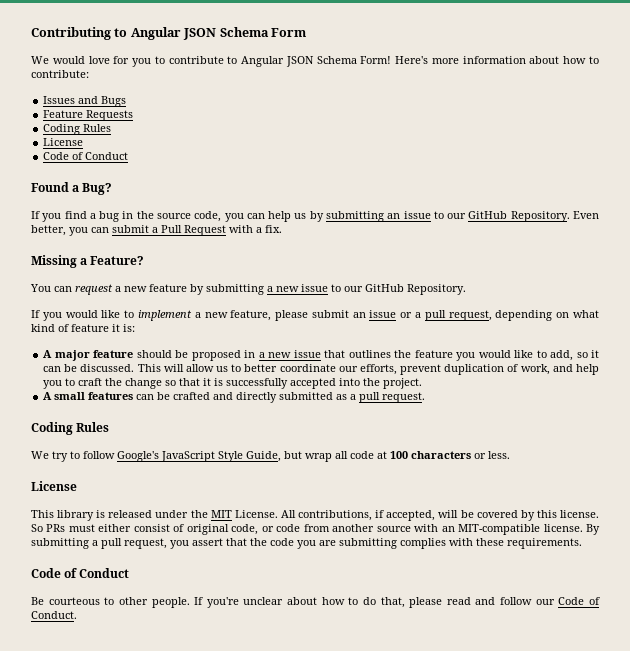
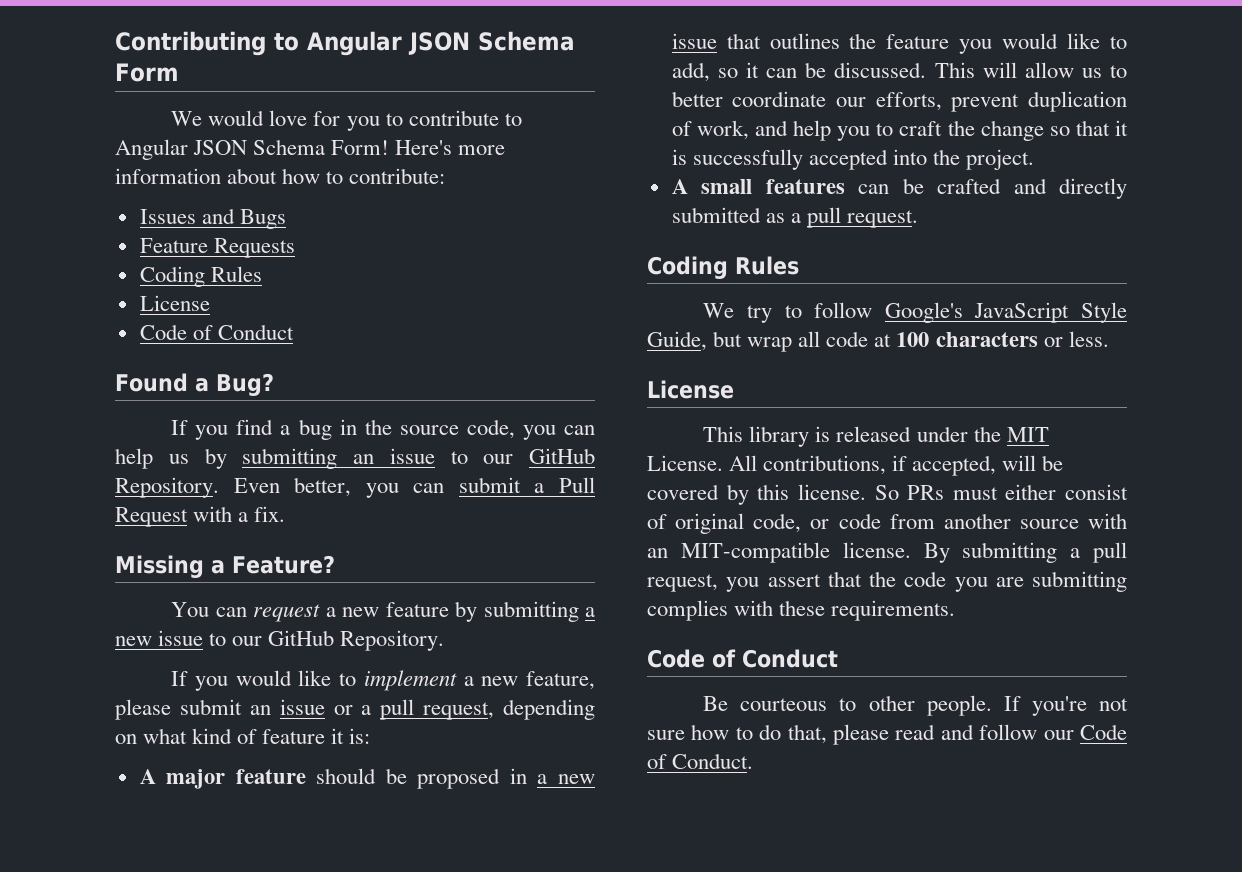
- If you're unclear about how to do that, please read and follow our Code of Conduct.
+ If you're not sure how to do that, please read and follow our Code of Conduct.

